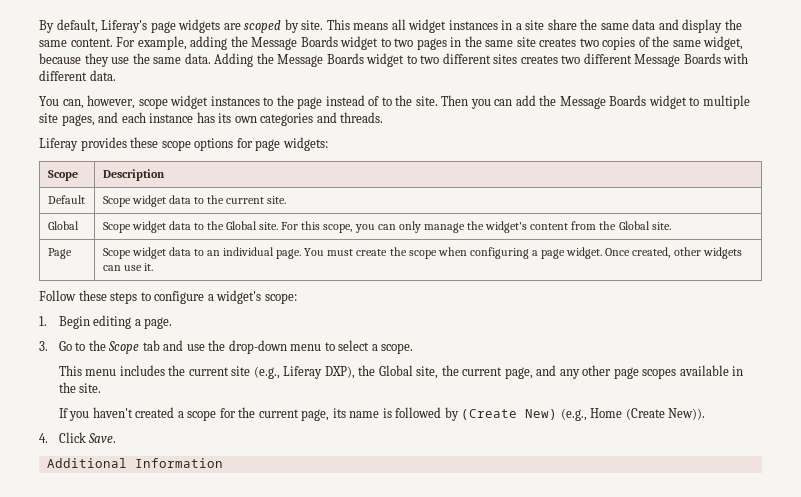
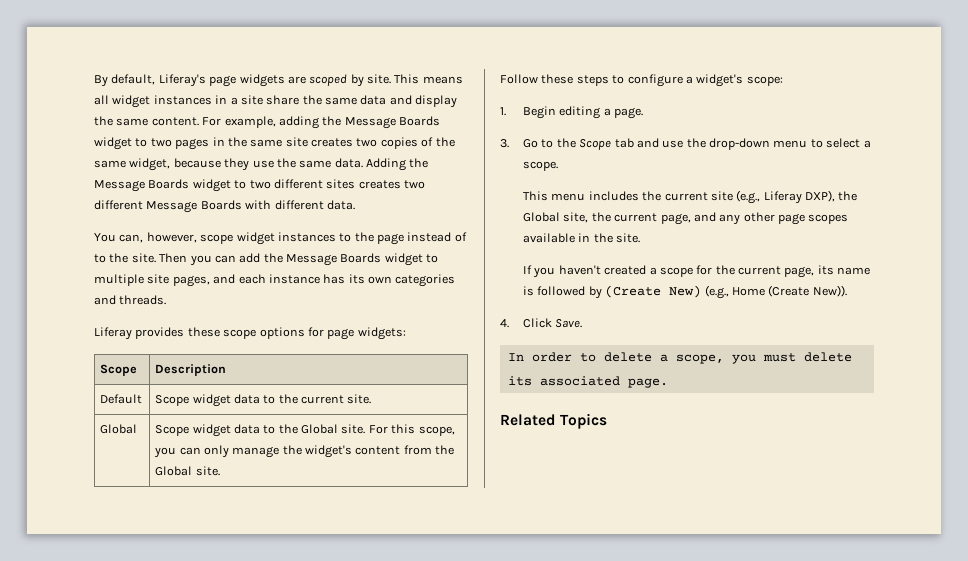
- Page | Scope widget data to an individual page. You must create the scope when configuring a page widget. Once created, other widgets can use it.
- Additional Information
+ In order to delete a scope, you must delete its associated page.
+ Related Topics

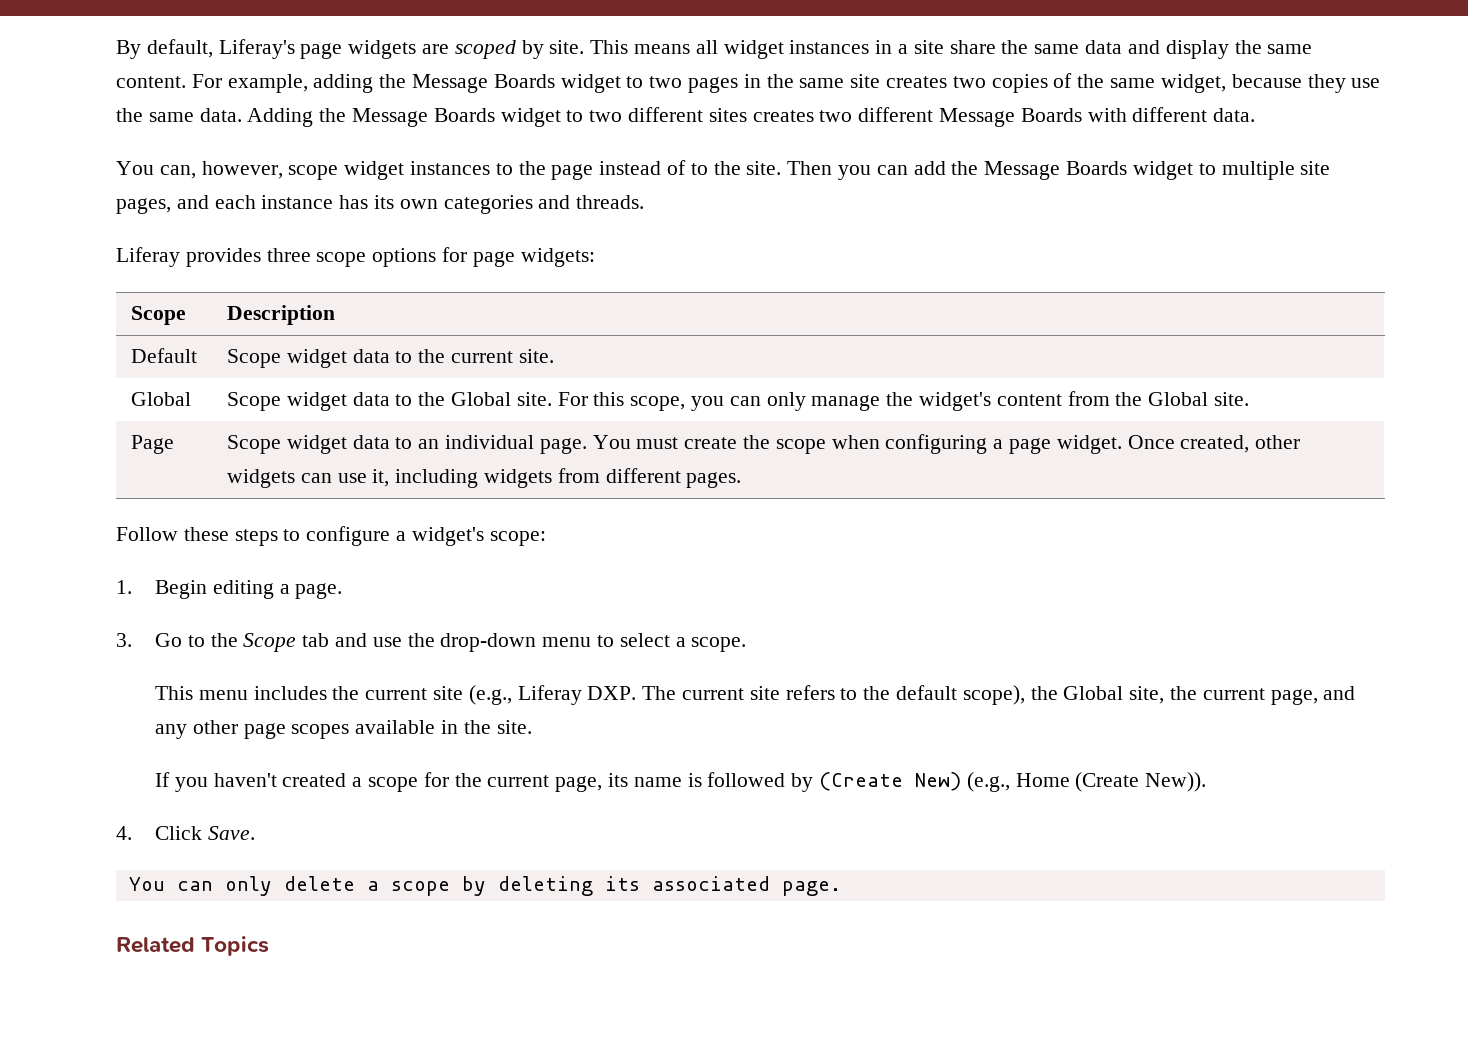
- Liferay provides these scope options for page widgets:
+ Liferay provides three scope options for page widgets:
+ Page | Scope widget data to an individual page. You must create the scope when configuring a page widget. Once created, other widgets can use it, including widgets from different pages.
- This menu includes the current site (e.g., Liferay DXP), the Global site, the current page, and any other page scopes available in the site.
+ This menu includes the current site (e.g., Liferay DXP. The current site refers to the default scope), the Global site, the current page, and any other page scopes available in the site.
- In order to delete a scope, you must delete its associated page.
+ You can only delete a scope by deleting its associated page.

